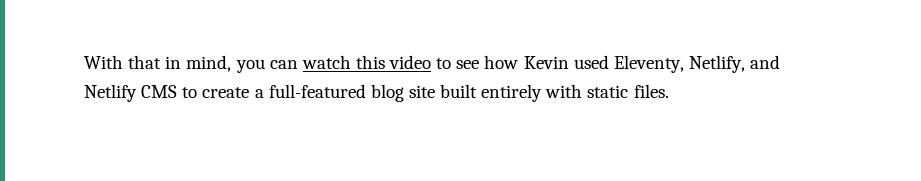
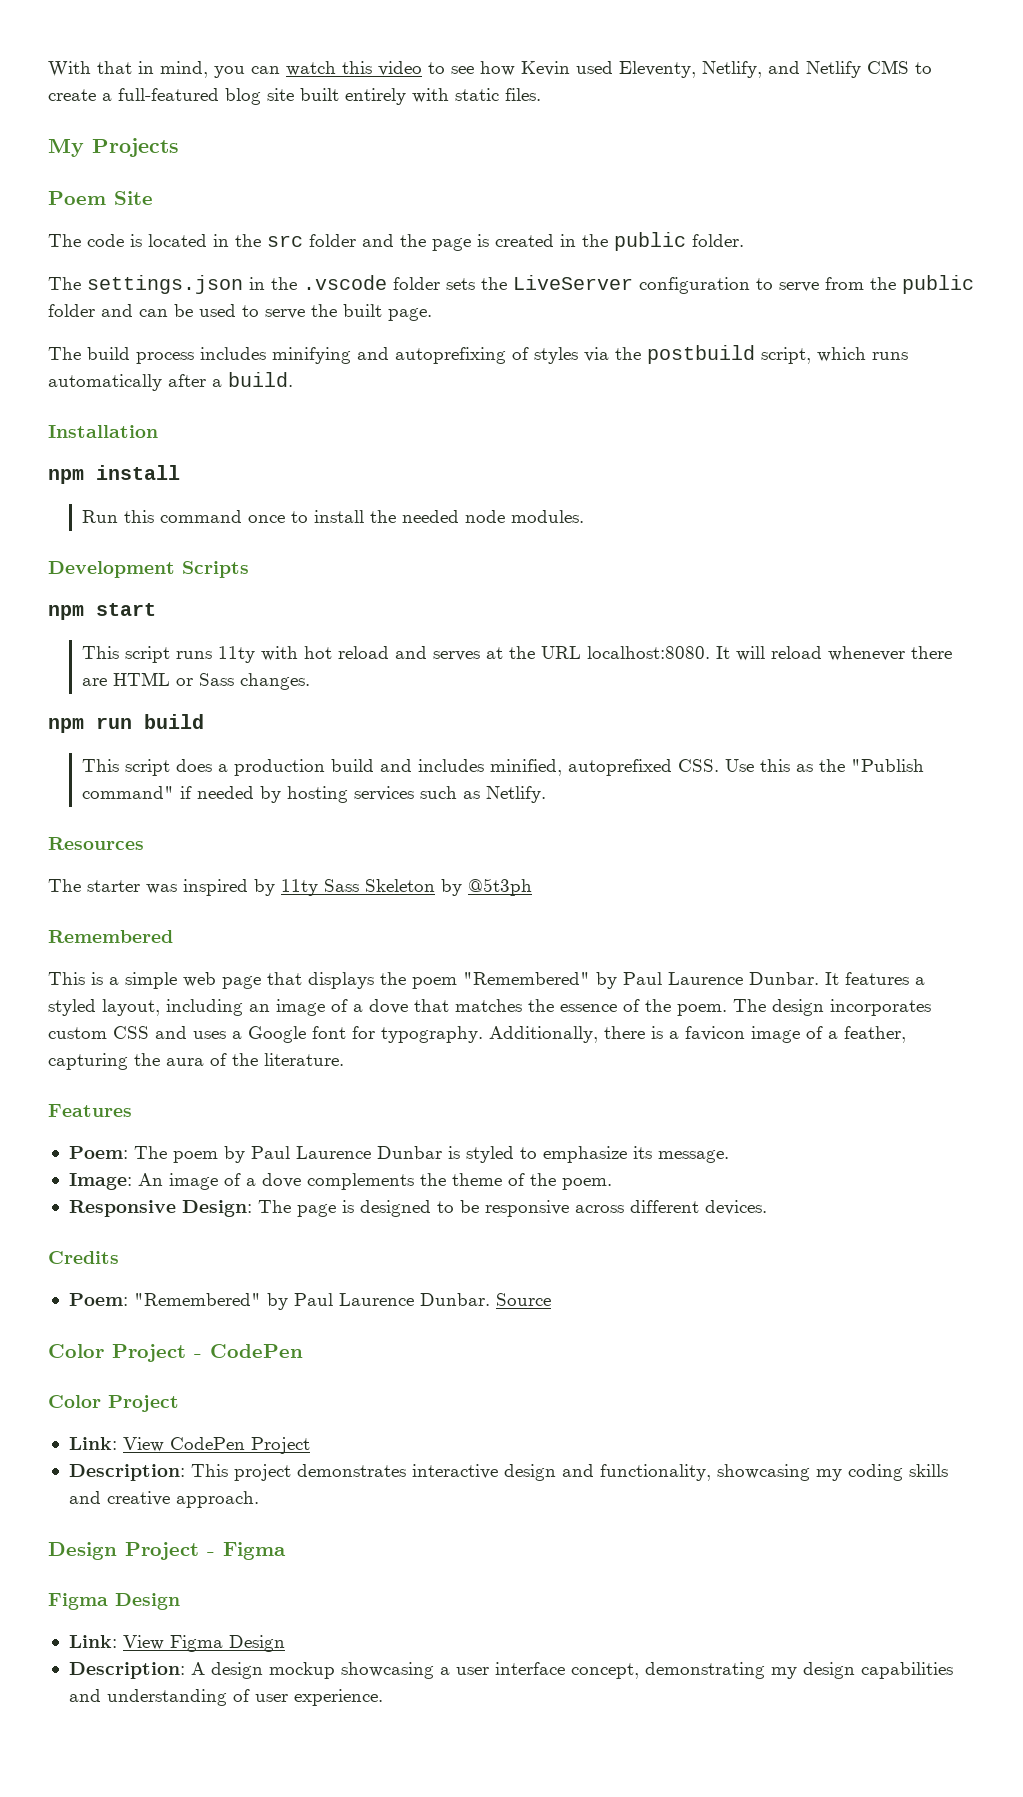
+ My Projects
+ Poem Site
+ The code is located in the src folder and the page is created in the public folder.
+ The settings.json in the .vscode folder sets the LiveServer configuration to serve from the public folder and can be used to serve the built page.
+ The build process includes minifying and autoprefixing of styles via the postbuild script, which runs automatically after a build.
+ Installation
+ npm install
+ Run this command once to install the needed node modules.
+ Development Scripts
+ npm start
+ This script runs 11ty with hot reload and serves at the URL localhost:8080. It will reload whenever there are HTML or Sass changes.
+ npm run build
+ This script does a production build and includes minified, autoprefixed CSS. Use this as the "Publish command" if needed by hosting services such as Netlify.
+ Resources
+ The starter was inspired by 11ty Sass Skeleton by @5t3ph
+ Remembered
+ This is a simple web page that displays the poem "Remembered" by Paul Laurence Dunbar. It features a styled layout, including an image of a dove that matches the essence of the poem. The design incorporates custom CSS and uses a Google font for typography. Additionally, there is a favicon image of a feather, capturing the aura of the literature.
+ Features
+ Poem: The poem by Paul Laurence Dunbar is styled to emphasize its message.
+ Image: An image of a dove complements the theme of the poem.
+ Responsive Design: The page is designed to be responsive across different devices.
+ Credits
+ Poem: "Remembered" by Paul Laurence Dunbar. Source
+ Color Project - CodePen
+ Color Project
+ Link: View CodePen Project
+ Description: This project demonstrates interactive design and functionality, showcasing my coding skills and creative approach.
+ Design Project - Figma
+ Figma Design
+ Link: View Figma Design
+ Description: A design mockup showcasing a user interface concept, demonstrating my design capabilities and understanding of user experience.

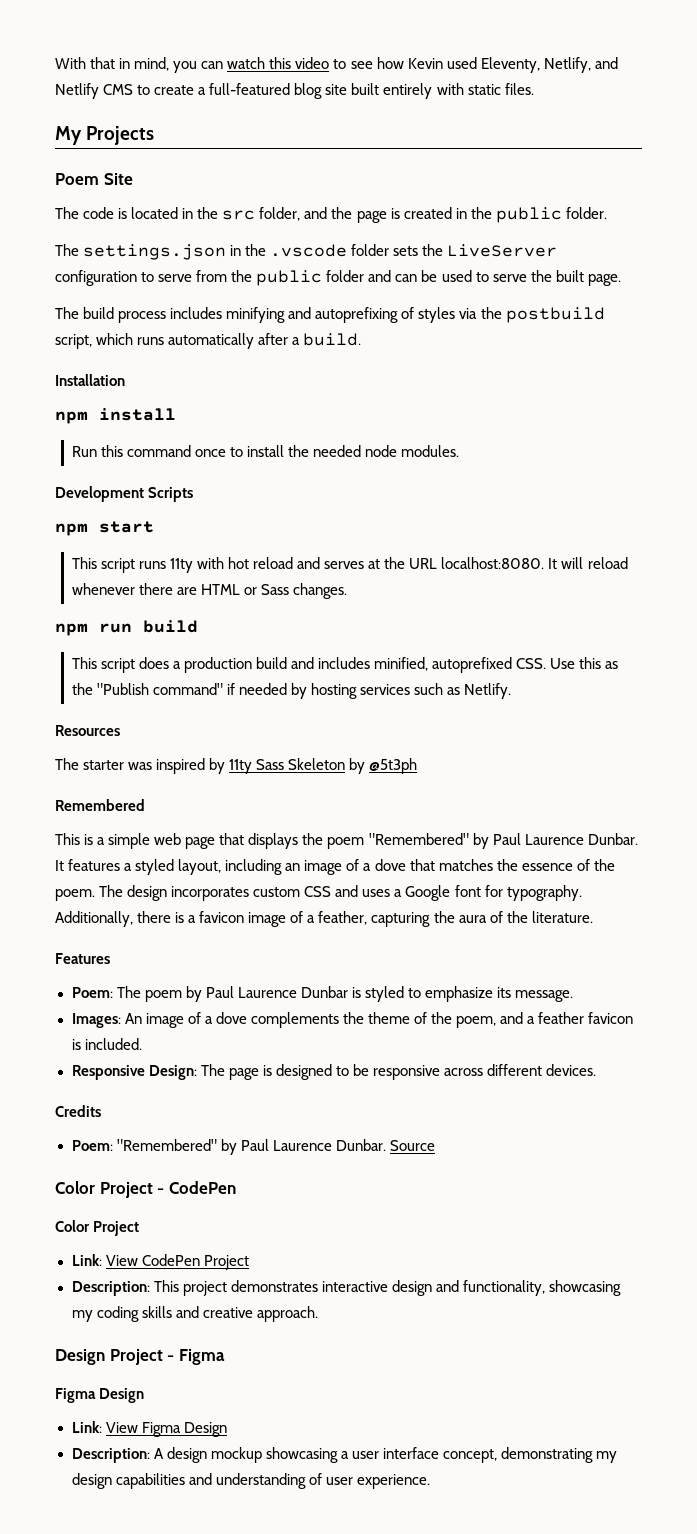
- The code is located in the src folder and the page is created in the public folder.
+ The code is located in the src folder, and the page is created in the public folder.
- Image: An image of a dove complements the theme of the poem.
+ Images: An image of a dove complements the theme of the poem, and a feather favicon is included.

